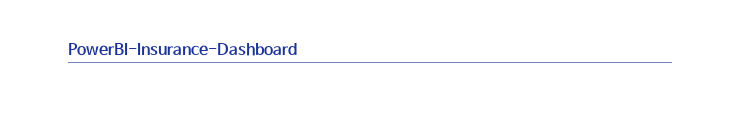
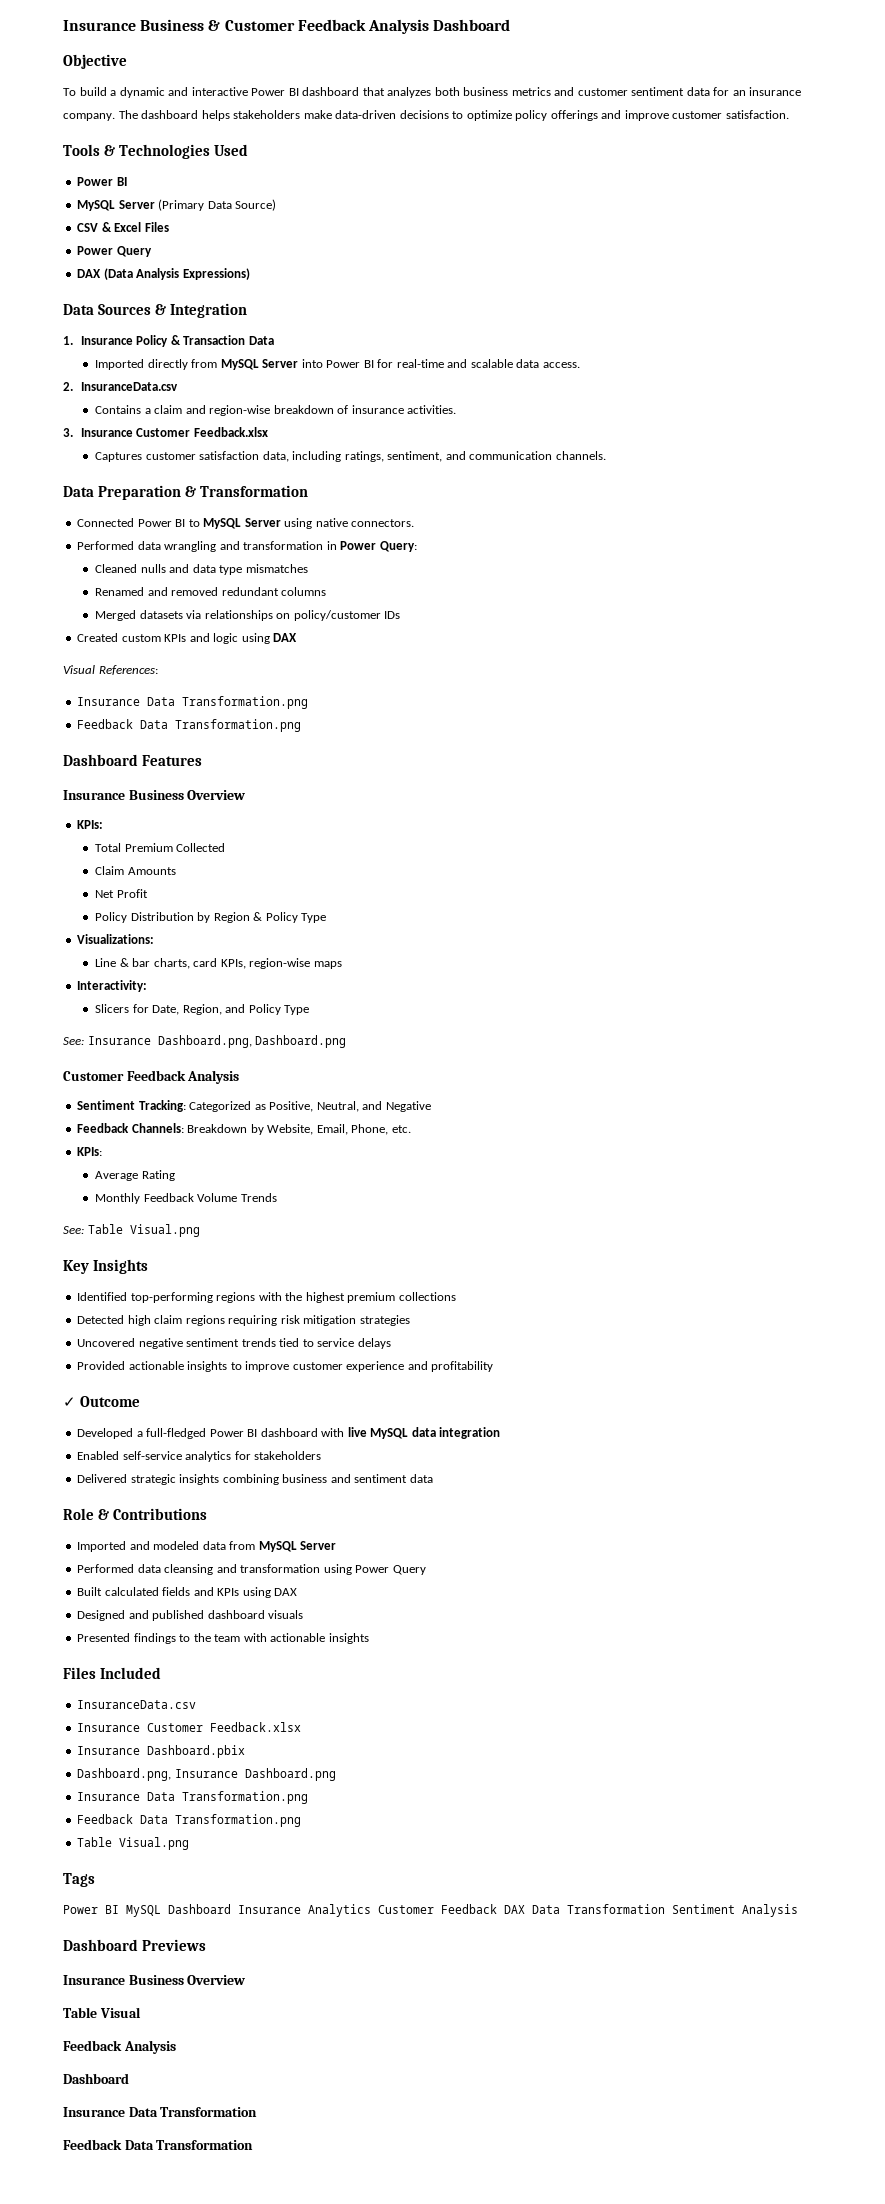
- PowerBI-Insurance-Dashboard
+ Insurance Business & Customer Feedback Analysis Dashboard
+ Objective
+ To build a dynamic and interactive Power BI dashboard that analyzes both business metrics and customer sentiment data for an insurance company. The dashboard helps stakeholders make data-driven decisions to optimize policy offerings and improve customer satisfaction.
+ Tools & Technologies Used
+ Power BI
+ MySQL Server (Primary Data Source)
+ CSV & Excel Files
+ Power Query
+ DAX (Data Analysis Expressions)
+ Data Sources & Integration
+ 1. Insurance Policy & Transaction Data
+ Imported directly from MySQL Server into Power BI for real-time and scalable data access.
+ 2. InsuranceData.csv
+ Contains a claim and region-wise breakdown of insurance activities.
+ 3. Insurance Customer Feedback.xlsx
+ Captures customer satisfaction data, including ratings, sentiment, and communication channels.
+ Data Preparation & Transformation
+ Connected Power BI to MySQL Server using native connectors.
+ Performed data wrangling and transformation in Power Query:
+ Cleaned nulls and data type mismatches
+ Renamed and removed redundant columns
+ Merged datasets via relationships on policy/customer IDs
+ Created custom KPIs and logic using DAX
+ Visual References:
+ Insurance Data Transformation.png
+ Feedback Data Transformation.png
+ Dashboard Features
+ Insurance Business Overview
+ KPIs:
+ Total Premium Collected
+ Claim Amounts
+ Net Profit
+ Policy Distribution by Region & Policy Type
+ Visualizations:
+ Line & bar charts, card KPIs, region-wise maps
+ Interactivity:
+ Slicers for Date, Region, and Policy Type
+ See: Insurance Dashboard.png, Dashboard.png
+ Customer Feedback Analysis
+ Sentiment Tracking: Categorized as Positive, Neutral, and Negative
+ Feedback Channels: Breakdown by Website, Email, Phone, etc.
+ KPIs:
+ Average Rating
+ Monthly Feedback Volume Trends
+ See: Table Visual.png
+ Key Insights
+ Identified top-performing regions with the highest premium collections
+ Detected high claim regions requiring risk mitigation strategies
+ Uncovered negative sentiment trends tied to service delays
+ Provided actionable insights to improve customer experience and profitability
+ ✓ Outcome
+ Developed a full-fledged Power BI dashboard with live MySQL data integration
+ Enabled self-service analytics for stakeholders
+ Delivered strategic insights combining business and sentiment data
+ Role & Contributions
+ Imported and modeled data from MySQL Server
+ Performed data cleansing and transformation using Power Query
+ Built calculated fields and KPIs using DAX
+ Designed and published dashboard visuals
+ Presented findings to the team with actionable insights
+ Files Included
+ InsuranceData.csv
+ Insurance Customer Feedback.xlsx
+ Insurance Dashboard.pbix
+ Dashboard.png, Insurance Dashboard.png
+ Insurance Data Transformation.png
+ Feedback Data Transformation.png
+ Table Visual.png
+ Tags
+ Power BI MySQL Dashboard Insurance Analytics Customer Feedback DAX Data Transformation Sentiment Analysis
+ Dashboard Previews
+ Insurance Business Overview
+ Table Visual
+ Feedback Analysis
+ Dashboard
+ Insurance Data Transformation
+ Feedback Data Transformation

